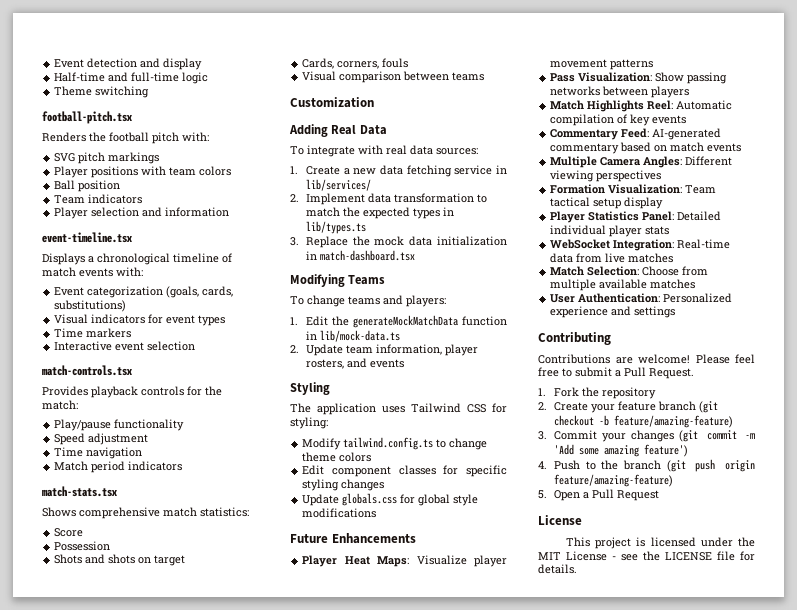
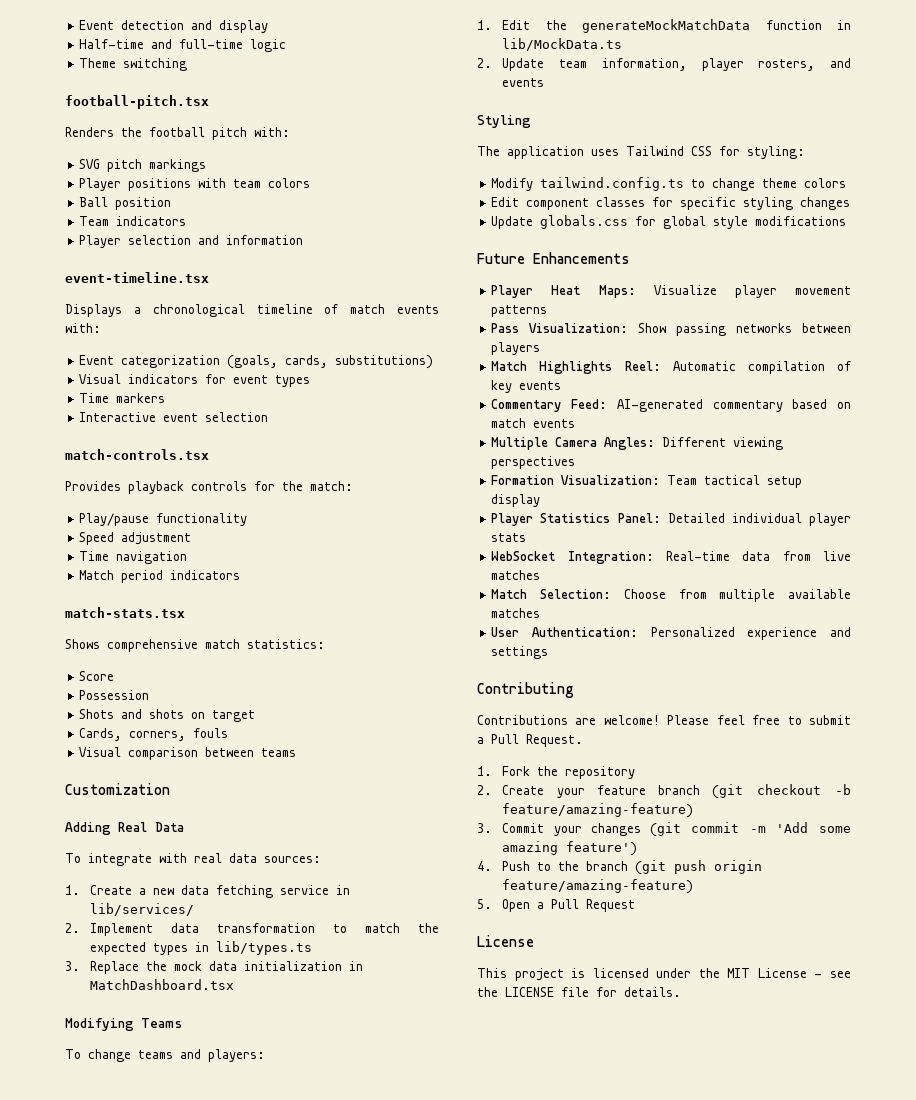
- 3. Replace the mock data initialization in match-dashboard.tsx
+ 3. Replace the mock data initialization in MatchDashboard.tsx
- 1. Edit the generateMockMatchData function in lib/mock-data.ts
+ 1. Edit the generateMockMatchData function in lib/MockData.ts

